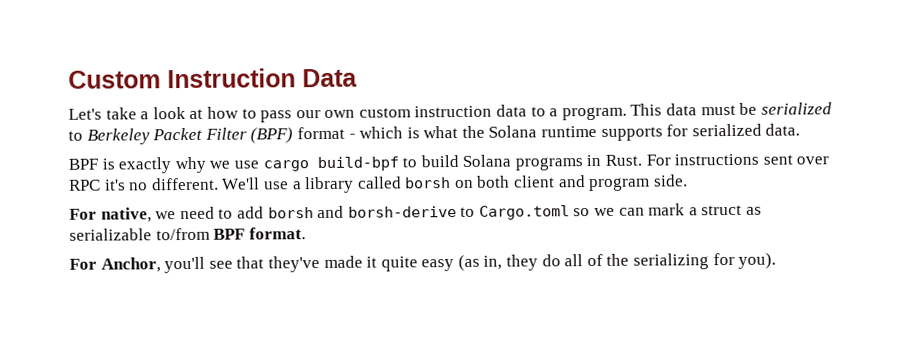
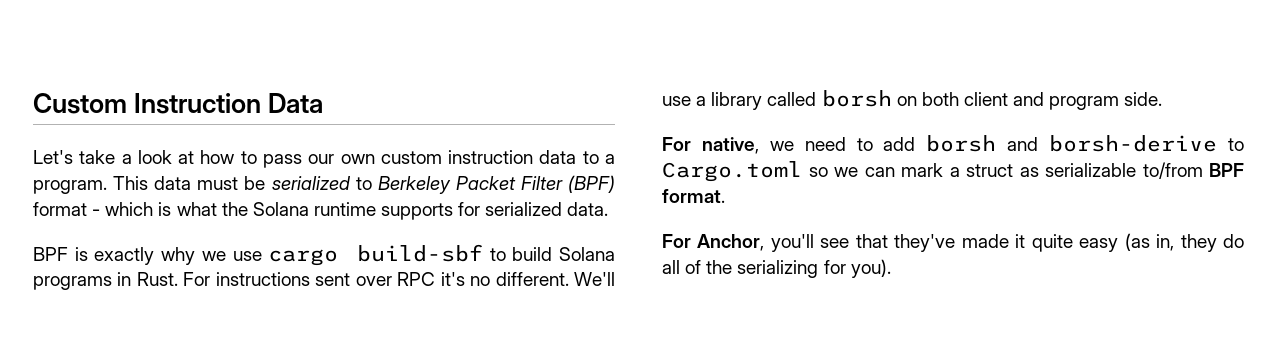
- BPF is exactly why we use cargo build-bpf to build Solana programs in Rust.
+ BPF is exactly why we use cargo build-sbf to build Solana programs in Rust.

